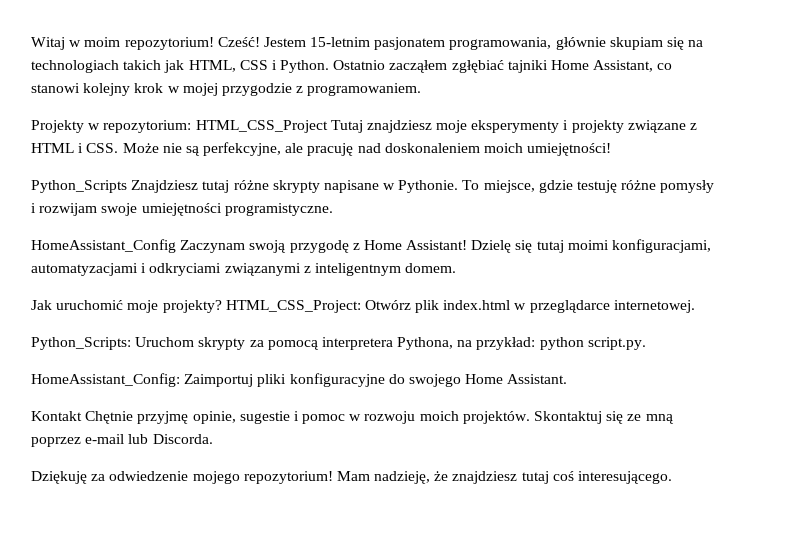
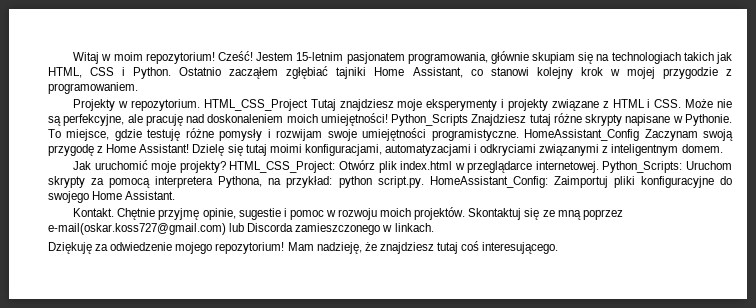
- Projekty w repozytorium: HTML_CSS_Project Tutaj znajdziesz moje eksperymenty i projekty związane z HTML i CSS. Może nie są perfekcyjne, ale pracuję nad doskonaleniem moich umiejętności!
- Python_Scripts Znajdziesz tutaj różne skrypty napisane w Pythonie.
+ Projekty w repozytorium. HTML_CSS_Project Tutaj znajdziesz moje eksperymenty i projekty związane z HTML i CSS. Może nie są perfekcyjne, ale pracuję nad doskonaleniem moich umiejętności! Python_Scripts Znajdziesz tutaj różne skrypty napisane w Pythonie.
- To miejsce, gdzie testuję różne pomysły i rozwijam swoje umiejętności programistyczne.
- HomeAssistant_Config Zaczynam swoją przygodę z Home Assistant!
+ To miejsce, gdzie testuję różne pomysły i rozwijam swoje umiejętności programistyczne. HomeAssistant_Config Zaczynam swoją przygodę z Home Assistant!
- HTML_CSS_Project: Otwórz plik index.html w przeglądarce internetowej.
- Python_Scripts: Uruchom skrypty za pomocą interpretera Pythona, na przykład: python script.py.
- HomeAssistant_Config: Zaimportuj pliki konfiguracyjne do swojego Home Assistant.
+ HTML_CSS_Project: Otwórz plik index.html w przeglądarce internetowej. Python_Scripts: Uruchom skrypty za pomocą interpretera Pythona, na przykład: python script.py. HomeAssistant_Config: Zaimportuj pliki konfiguracyjne do swojego Home Assistant.
- Kontakt Chętnie przyjmę opinie, sugestie i pomoc w rozwoju moich projektów.
+ Kontakt. Chętnie przyjmę opinie, sugestie i pomoc w rozwoju moich projektów.
- Skontaktuj się ze mną poprzez e-mail lub Discorda.
+ Skontaktuj się ze mną poprzez e-mail(oskar.koss727@gmail.com) lub Discorda zamieszczonego w linkach.

